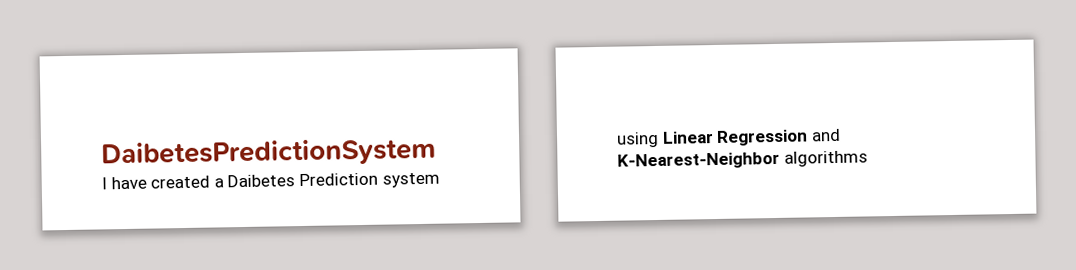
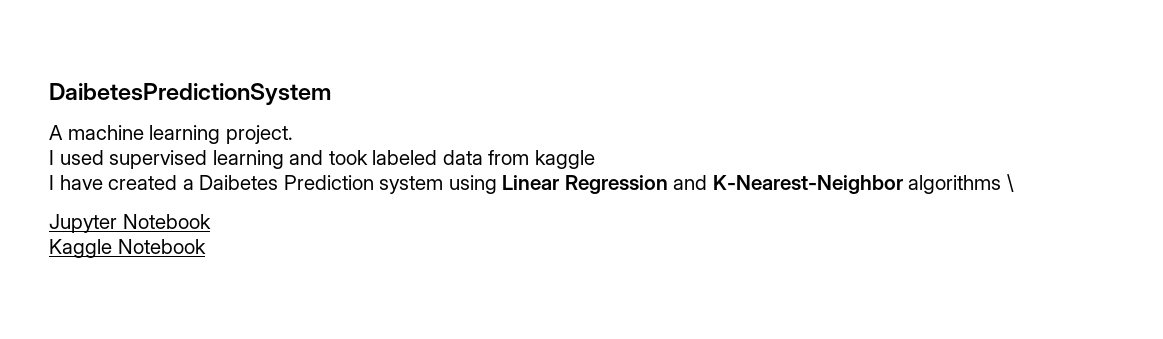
+ A machine learning project.
+ I used supervised learning and took labeled data from kaggle
- I have created a Daibetes Prediction system using Linear Regression and K-Nearest-Neighbor algorithms
+ I have created a Daibetes Prediction system using Linear Regression and K-Nearest-Neighbor algorithms \
+ Jupyter Notebook
+ Kaggle Notebook

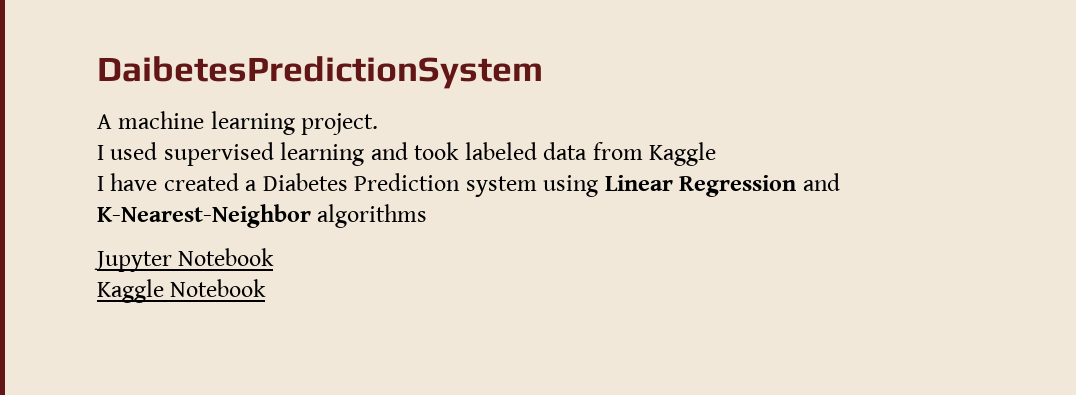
- I used supervised learning and took labeled data from kaggle
+ I used supervised learning and took labeled data from Kaggle
- I have created a Daibetes Prediction system using Linear Regression and K-Nearest-Neighbor algorithms \
+ I have created a Diabetes Prediction system using Linear Regression and K-Nearest-Neighbor algorithms

